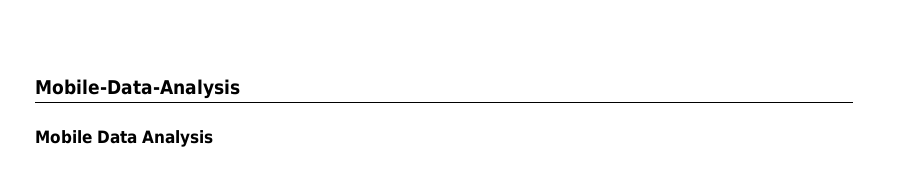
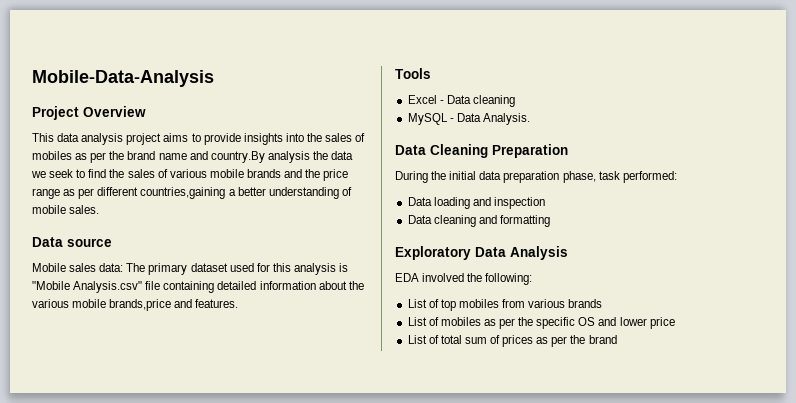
- Mobile Data Analysis
+ Project Overview
+ This data analysis project aims to provide insights into the sales of mobiles as per the brand name and country.By analysis the data we seek to find the sales of various mobile brands and the price range as per different countries,gaining a better understanding of mobile sales.
+ Data source
+ Mobile sales data: The primary dataset used for this analysis is "Mobile Analysis.csv" file containing detailed information about the various mobile brands,price and features.
+ Tools
+ Excel - Data cleaning
+ MySQL - Data Analysis.
+ Data Cleaning Preparation
+ During the initial data preparation phase, task performed:
+ Data loading and inspection
+ Data cleaning and formatting
+ Exploratory Data Analysis
+ EDA involved the following:
+ List of top mobiles from various brands
+ List of mobiles as per the specific OS and lower price
+ List of total sum of prices as per the brand

